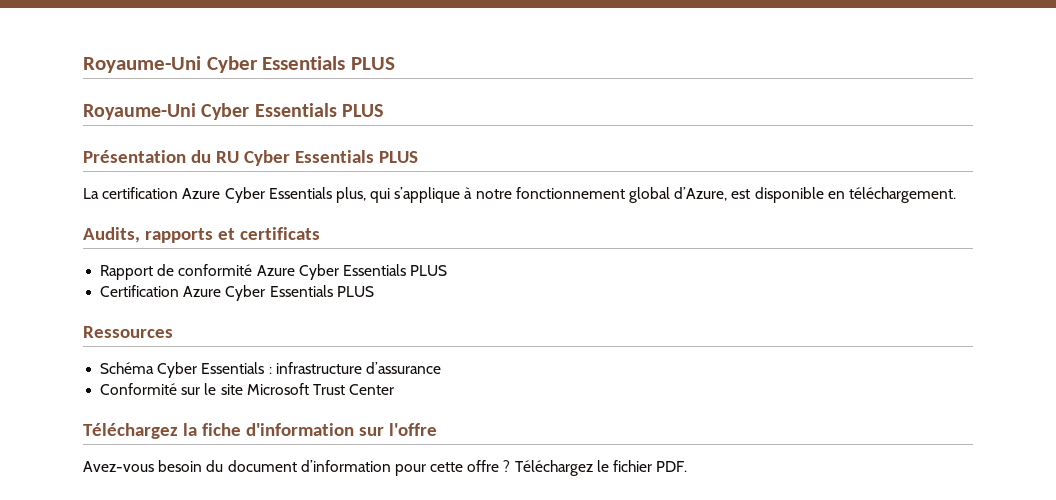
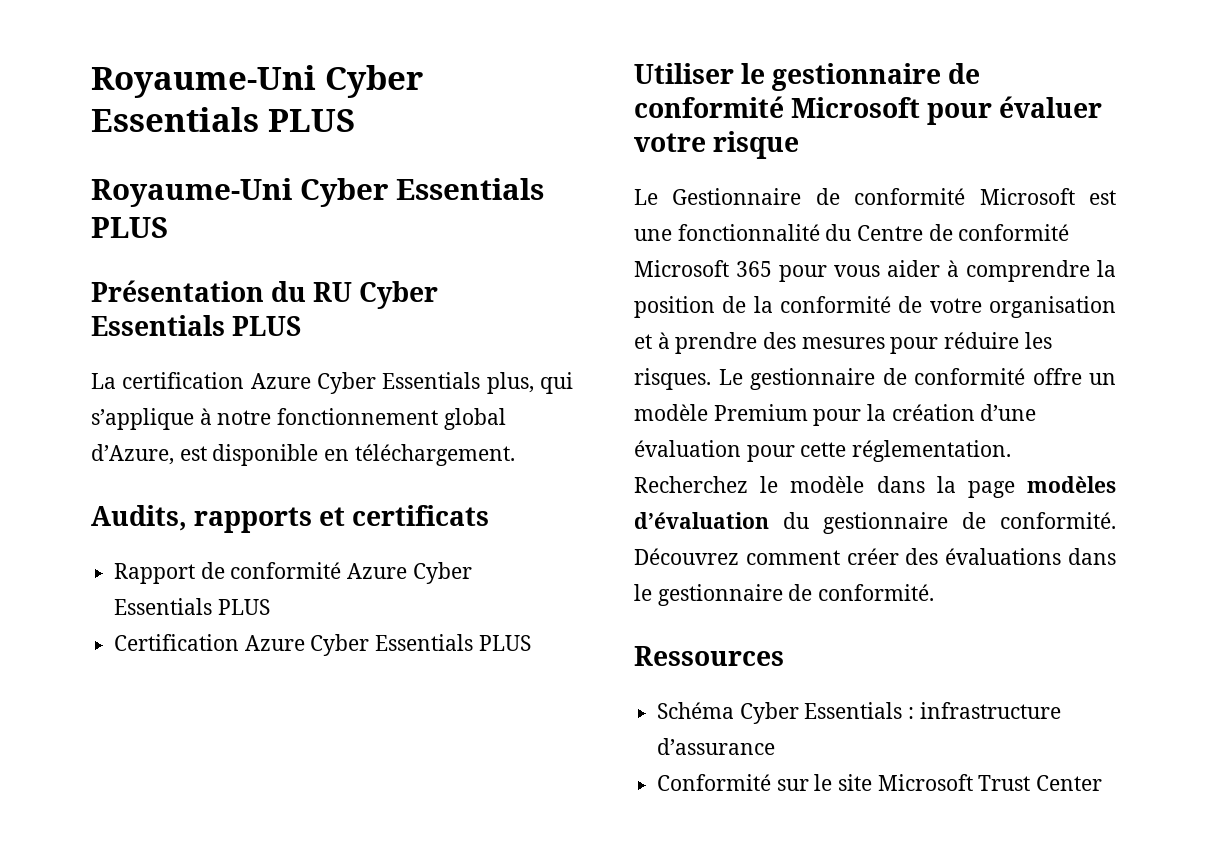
+ Utiliser le gestionnaire de conformité Microsoft pour évaluer votre risque
+ Le Gestionnaire de conformité Microsoft est une fonctionnalité du Centre de conformité Microsoft 365 pour vous aider à comprendre la position de la conformité de votre organisation et à prendre des mesures pour réduire les risques. Le gestionnaire de conformité offre un modèle Premium pour la création d’une évaluation pour cette réglementation. Recherchez le modèle dans la page modèles d’évaluation du gestionnaire de conformité. Découvrez comment créer des évaluations dans le gestionnaire de conformité.
- Téléchargez la fiche d'information sur l'offre
- Avez-vous besoin du document d’information pour cette offre ? Téléchargez le fichier PDF.

